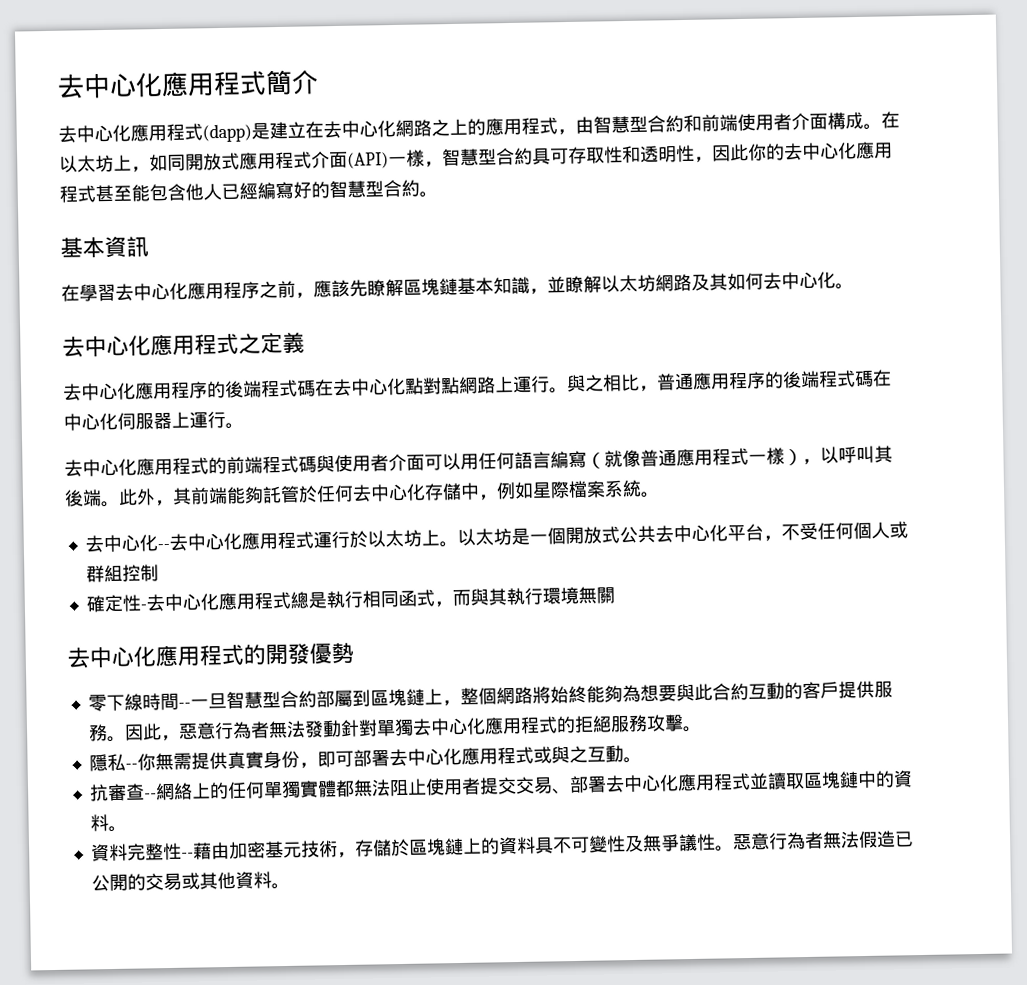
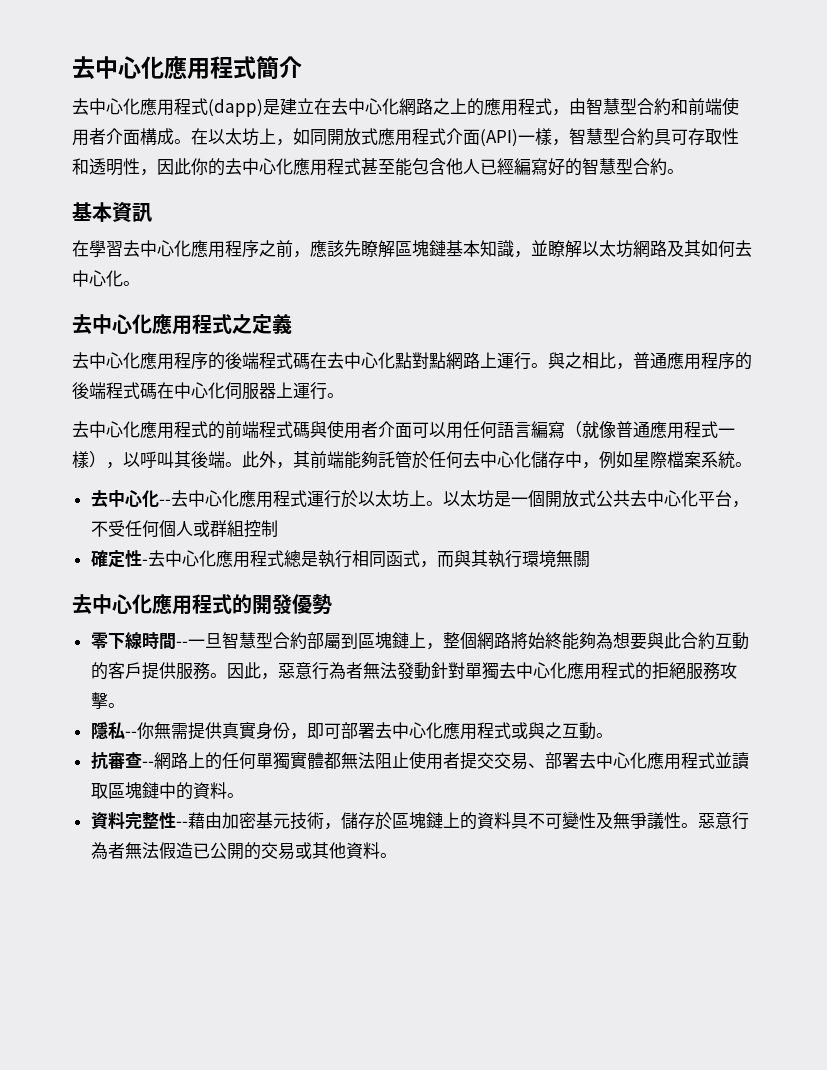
- 此外，其前端能夠託管於任何去中心化存儲中，例如星際檔案系統。
+ 此外，其前端能夠託管於任何去中心化儲存中，例如星際檔案系統。
- 抗審查--網絡上的任何單獨實體都無法阻止使用者提交交易、部署去中心化應用程式並讀取區塊鏈中的資料。
+ 抗審查--網路上的任何單獨實體都無法阻止使用者提交交易、部署去中心化應用程式並讀取區塊鏈中的資料。
- 資料完整性--藉由加密基元技術，存儲於區塊鏈上的資料具不可變性及無爭議性。
+ 資料完整性--藉由加密基元技術，儲存於區塊鏈上的資料具不可變性及無爭議性。

